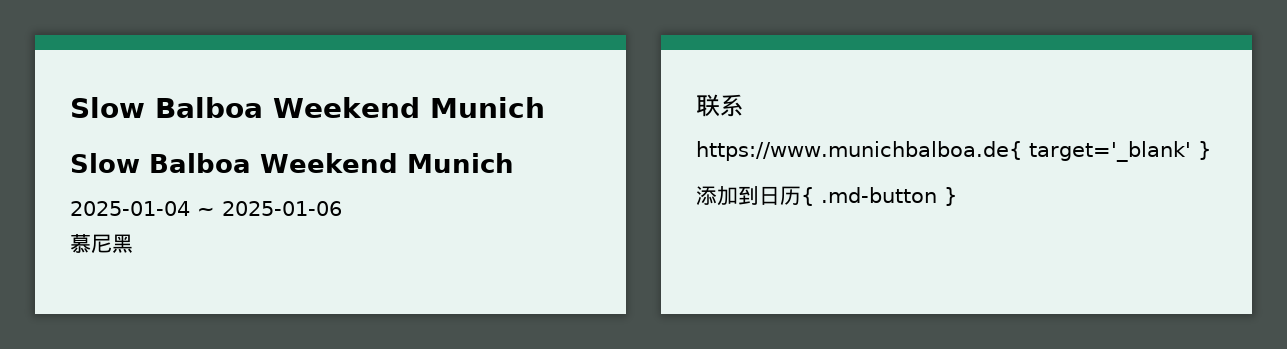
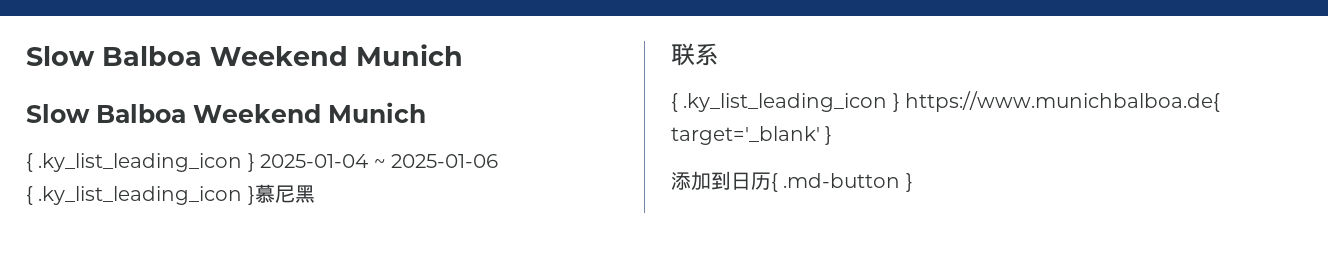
- 2025-01-04 ~ 2025-01-06
+ { .ky_list_leading_icon } 2025-01-04 ~ 2025-01-06
- 慕尼黑
+ { .ky_list_leading_icon }慕尼黑
- https://www.munichbalboa.de{ target='_blank' }
+ { .ky_list_leading_icon } https://www.munichbalboa.de{ target='_blank' }

